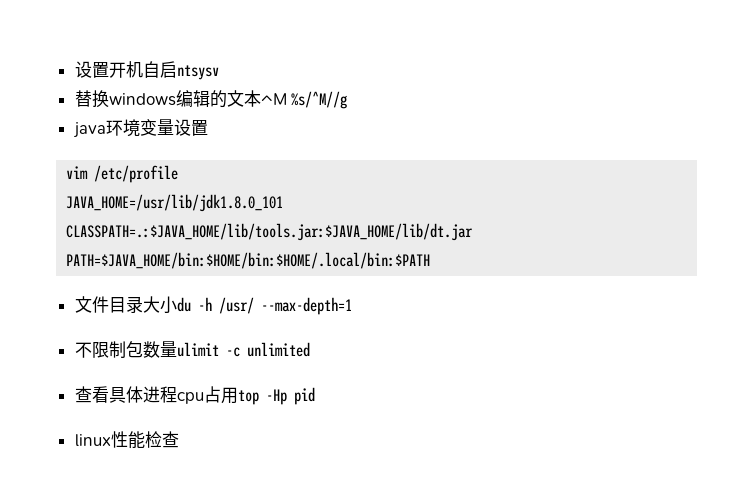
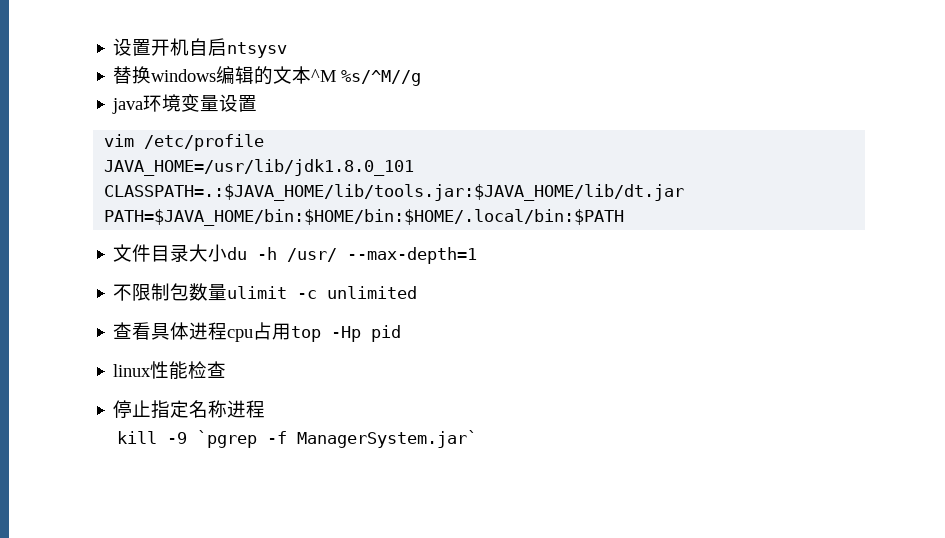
+ 停止指定名称进程
+ kill -9 `pgrep -f ManagerSystem.jar`

